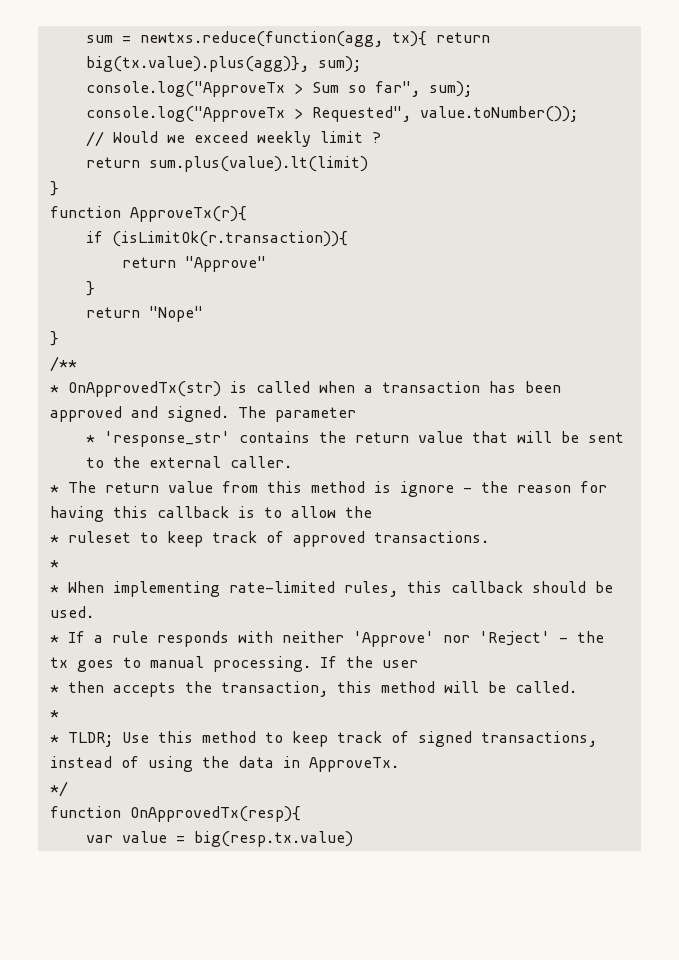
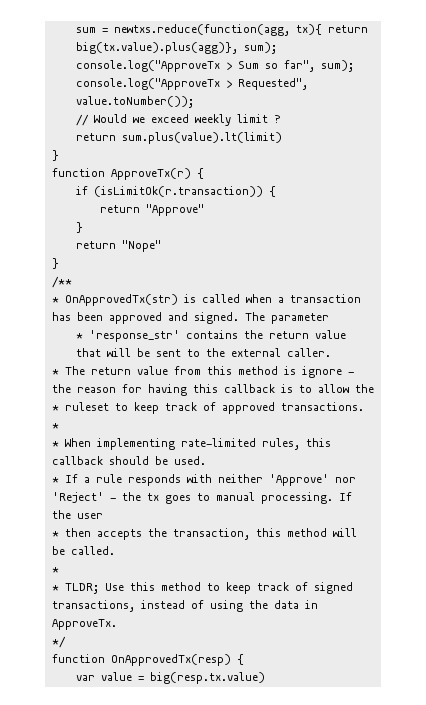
- function ApproveTx(r){
+ function ApproveTx(r) {
- if (isLimitOk(r.transaction)){
+ if (isLimitOk(r.transaction)) {
- function OnApprovedTx(resp){
+ function OnApprovedTx(resp) {

